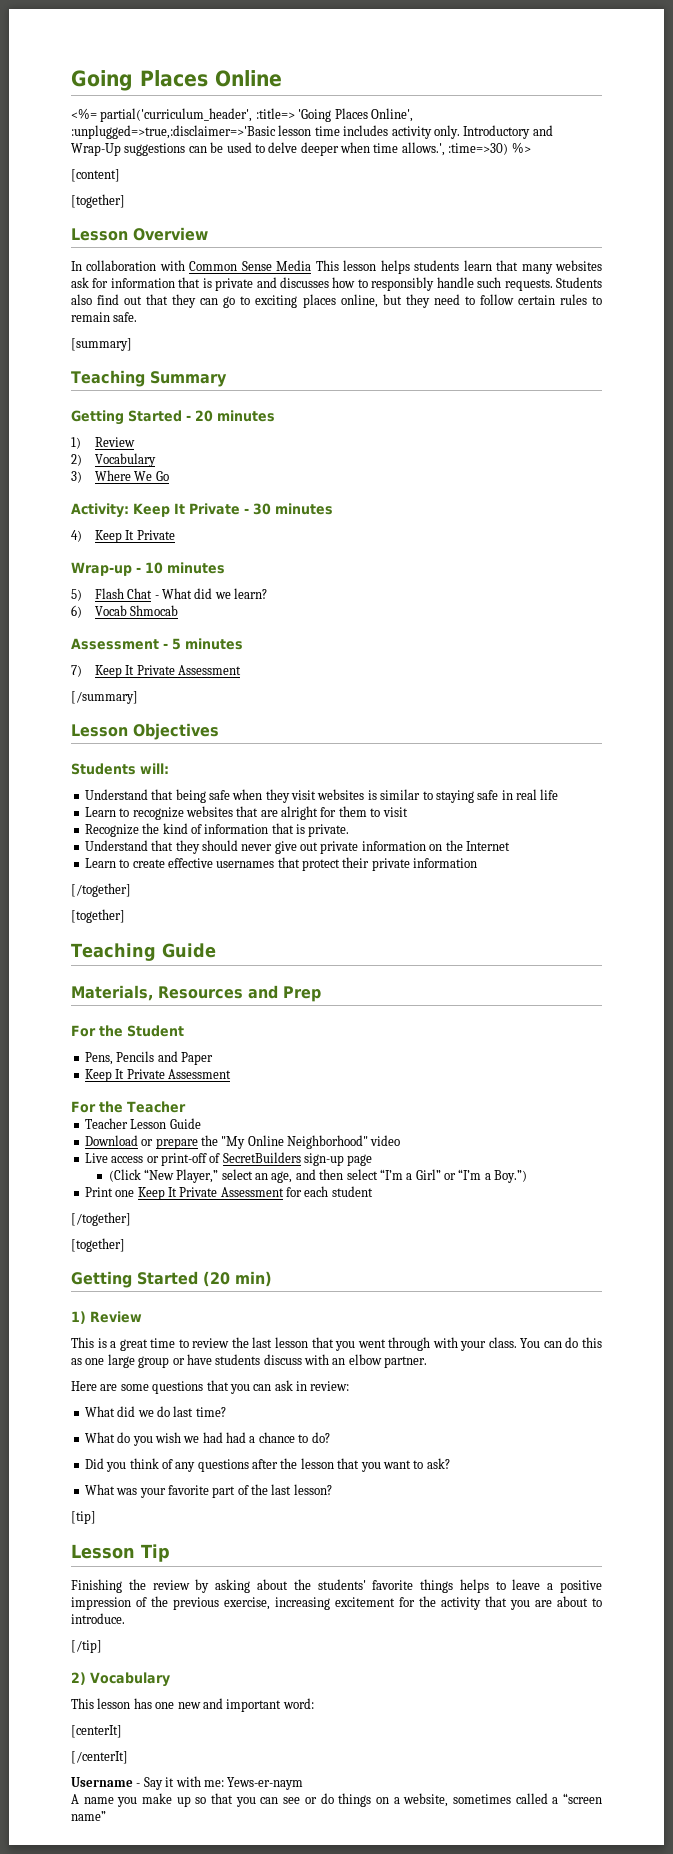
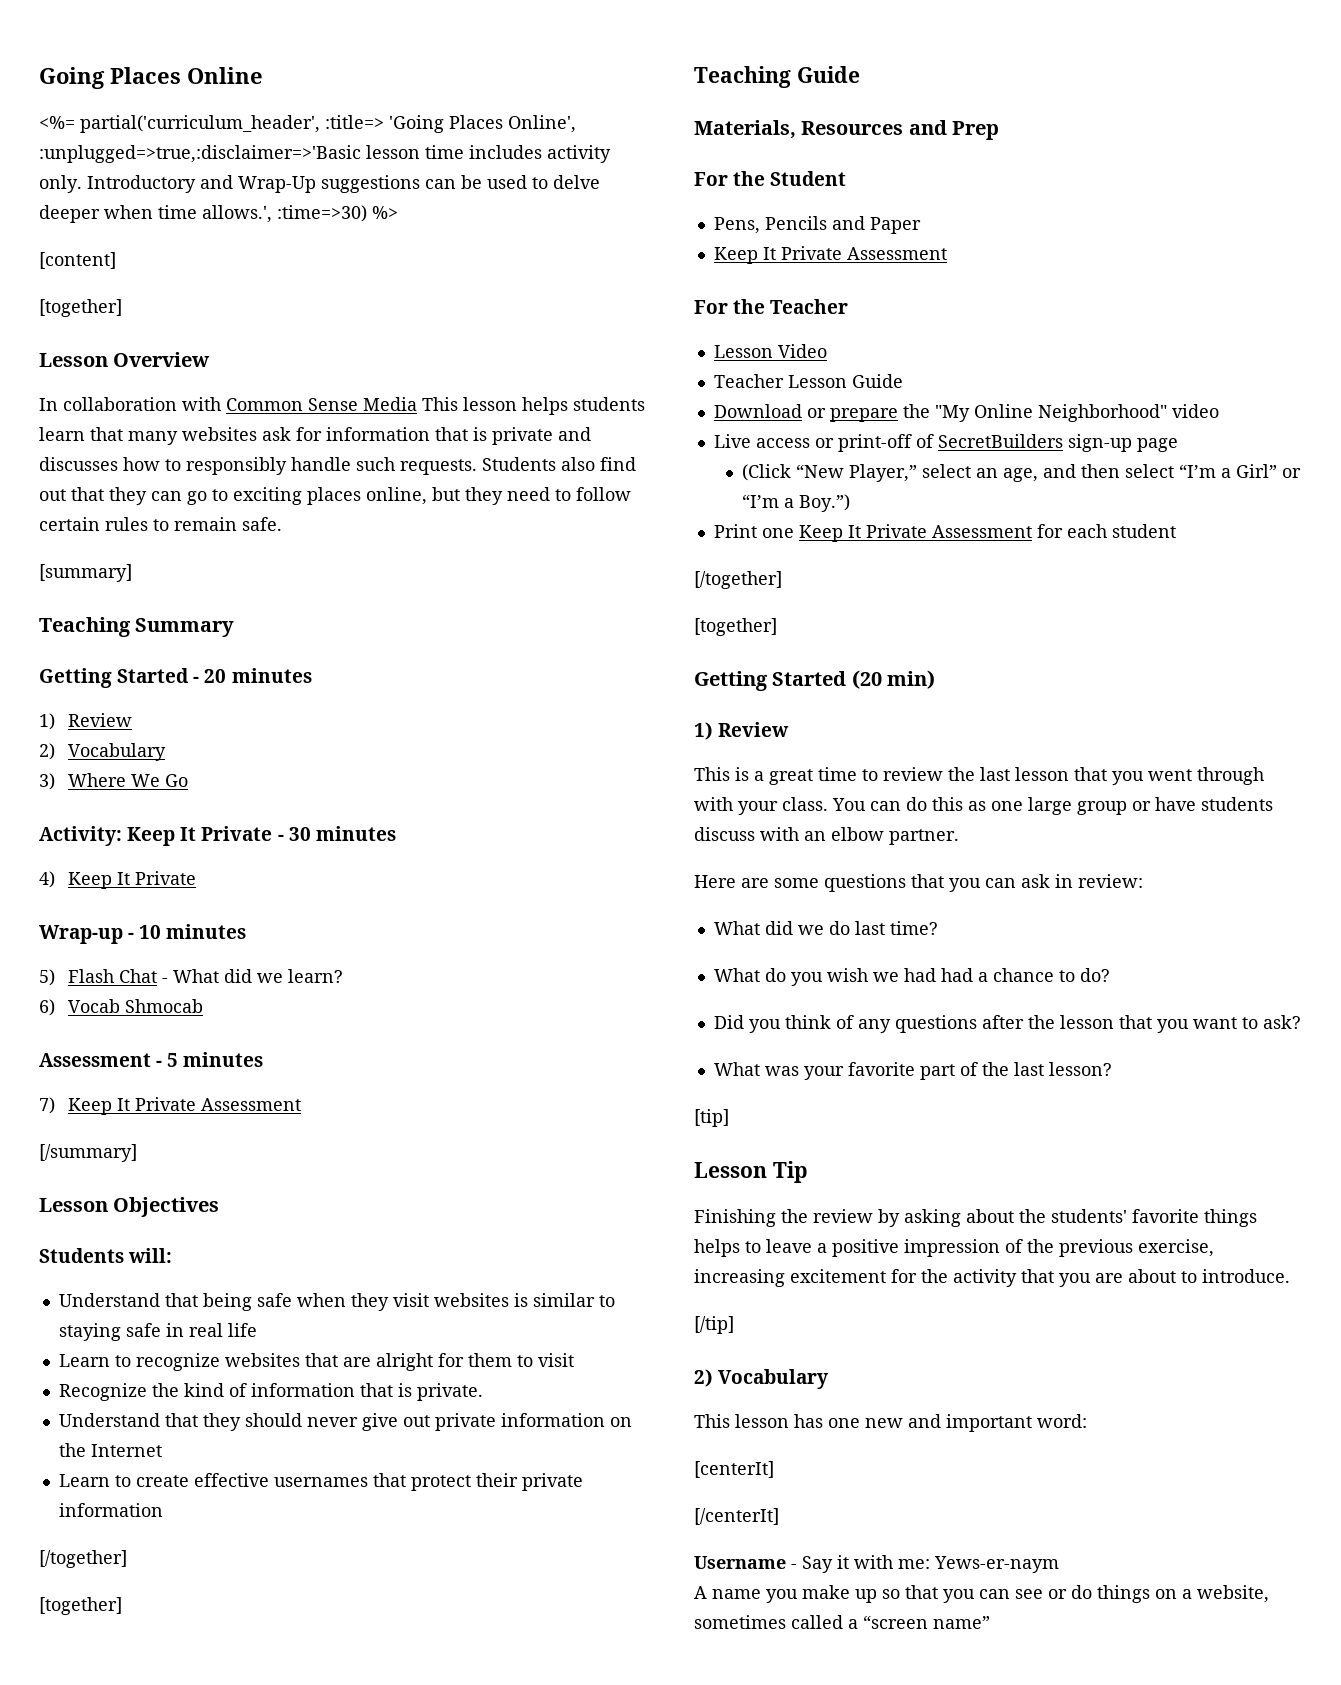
+ Lesson Video

